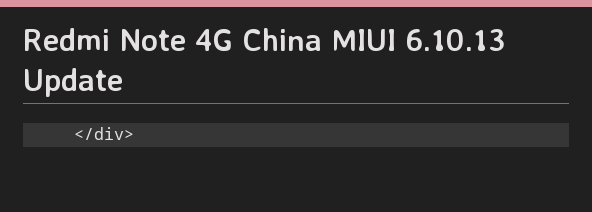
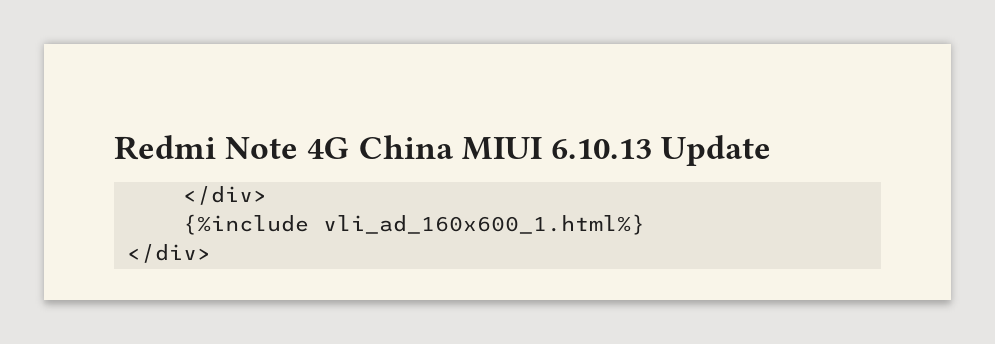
+ {%include vli_ad_160x600_1.html%}
+ </div>

